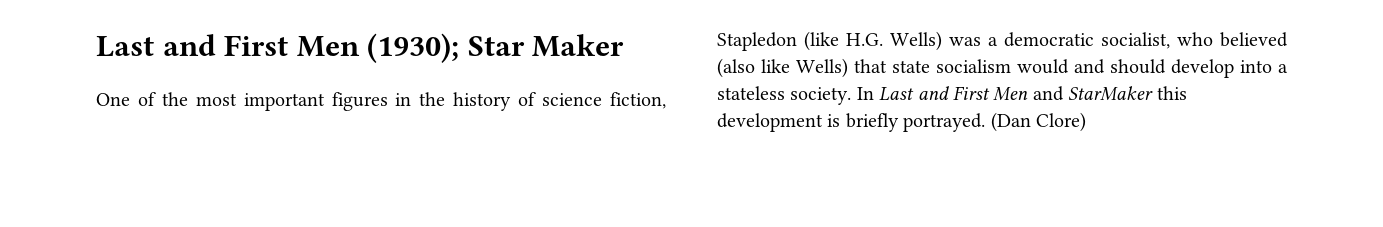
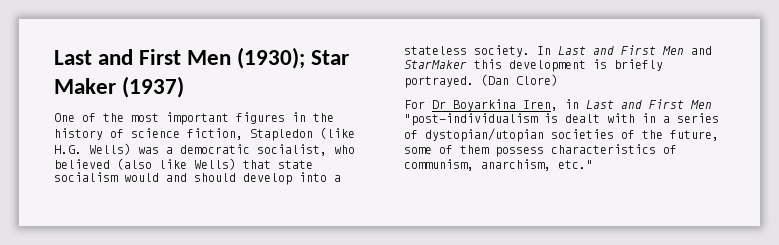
- Last and First Men (1930); Star Maker
+ Last and First Men (1930); Star Maker (1937)
+ For Dr Boyarkina Iren, in Last and First Men "post-individualism is dealt with in a series of dystopian/utopian societies of the future, some of them possess characteristics of communism, anarchism, etc."

